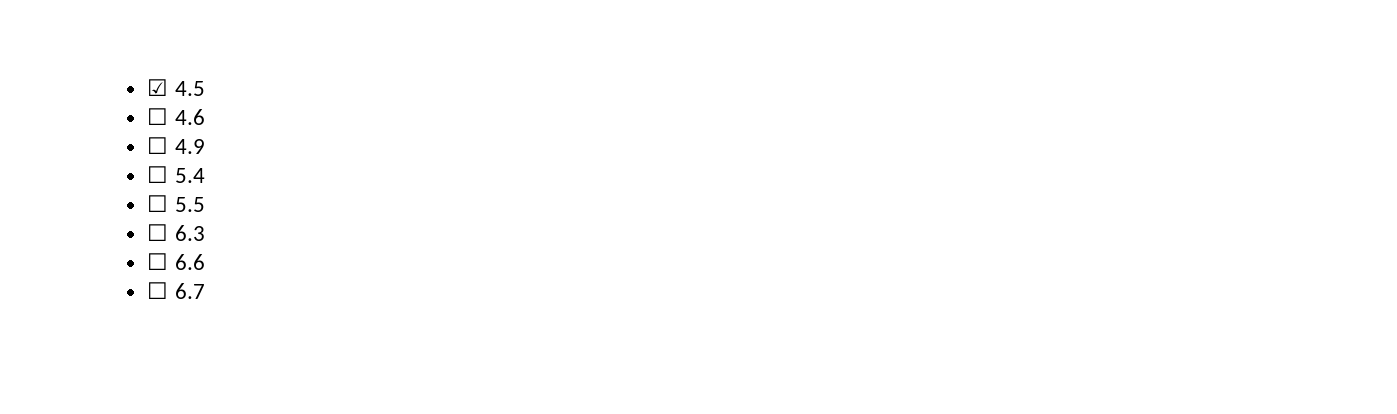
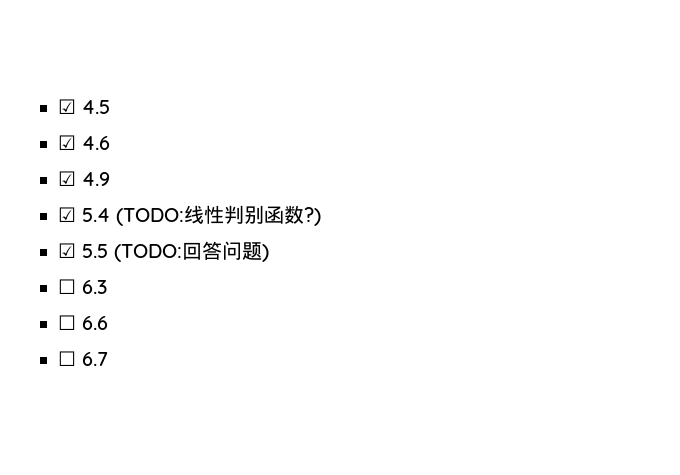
- ☐ 4.6
+ ☑ 4.6
- ☐ 4.9
+ ☑ 4.9
- ☐ 5.4
- ☐ 5.5
+ ☑ 5.4 (TODO:线性判别函数?)
+ ☑ 5.5 (TODO:回答问题)

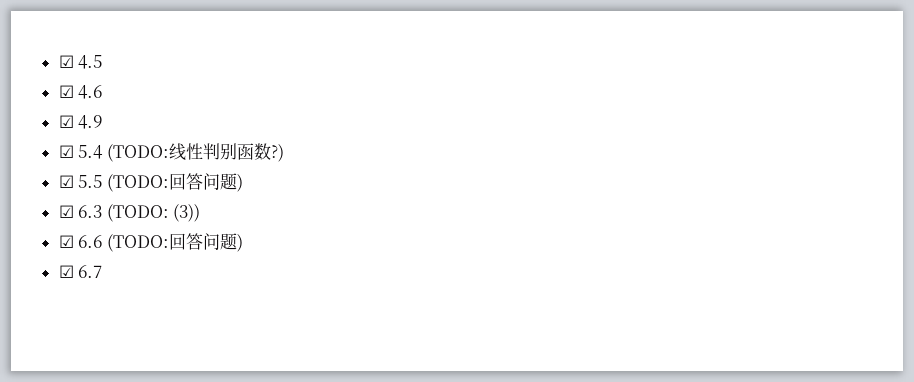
- ☐ 6.3
- ☐ 6.6
- ☐ 6.7
+ ☑ 6.3 (TODO: (3))
+ ☑ 6.6 (TODO:回答问题)
+ ☑ 6.7

